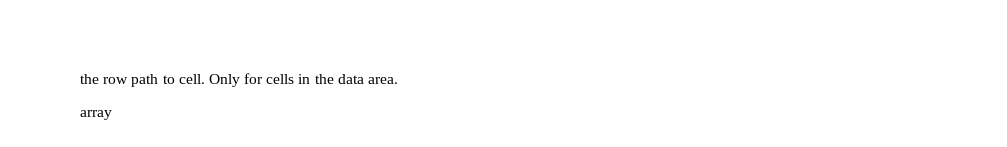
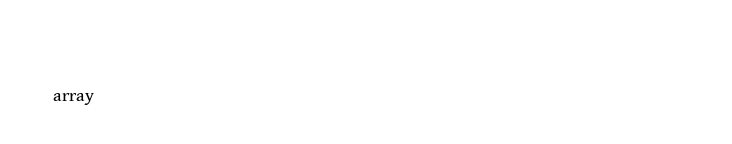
- the row path to cell. Only for cells in the data area.

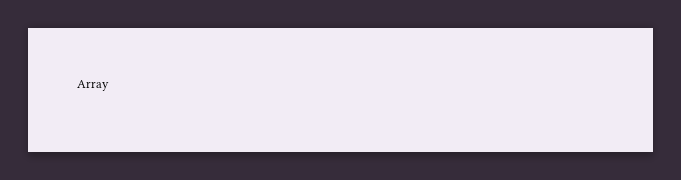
- array
+ Array

